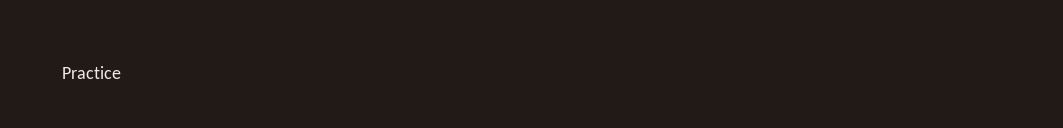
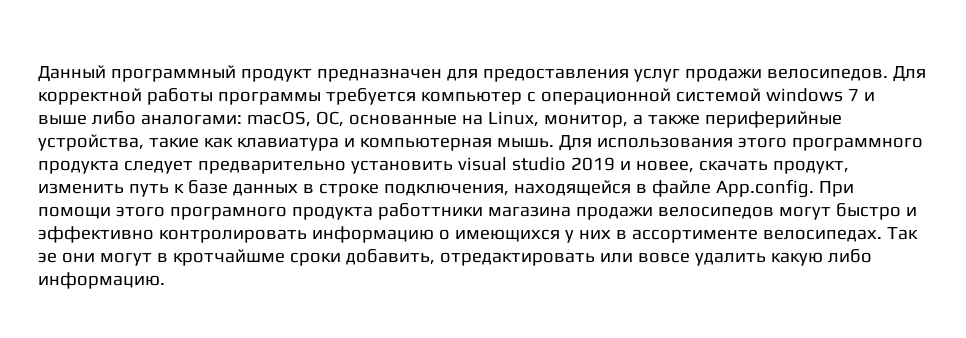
- Practice
+ Данный программный продукт предназначен для предоставления услуг продажи велосипедов. Для корректной работы программы требуется компьютер с операционной системой windows 7 и выше либо аналогами: macOS, ОС, основанные на Linux, монитор, а также периферийные устройства, такие как клавиатура и компьютерная мышь. Для использования этого программного продукта следует предварительно установить visual studio 2019 и новее, скачать продукт, изменить путь к базе данных в строке подключения, находящейся в файле App.config. При помощи этого програмного продукта работтники магазина продажи велосипедов могут быстро и эффективно контролировать информацию о имеющихся у них в ассортименте велосипедах. Так эе они могут в кротчайшме сроки добавить, отредактировать или вовсе удалить какую либо информацию.

